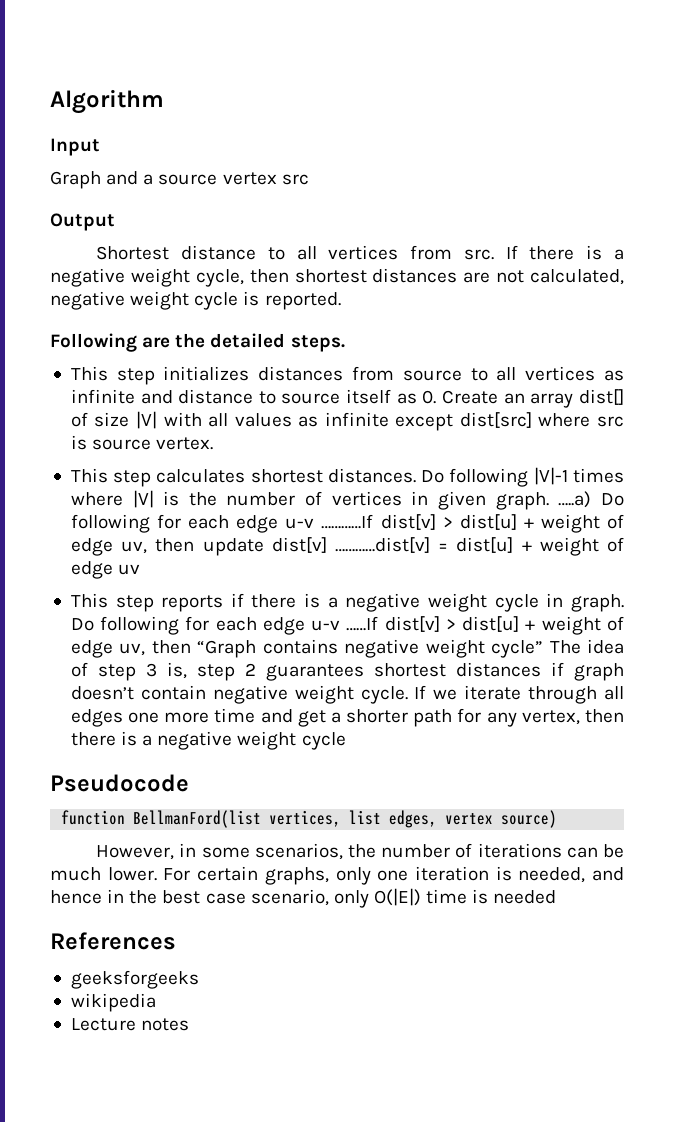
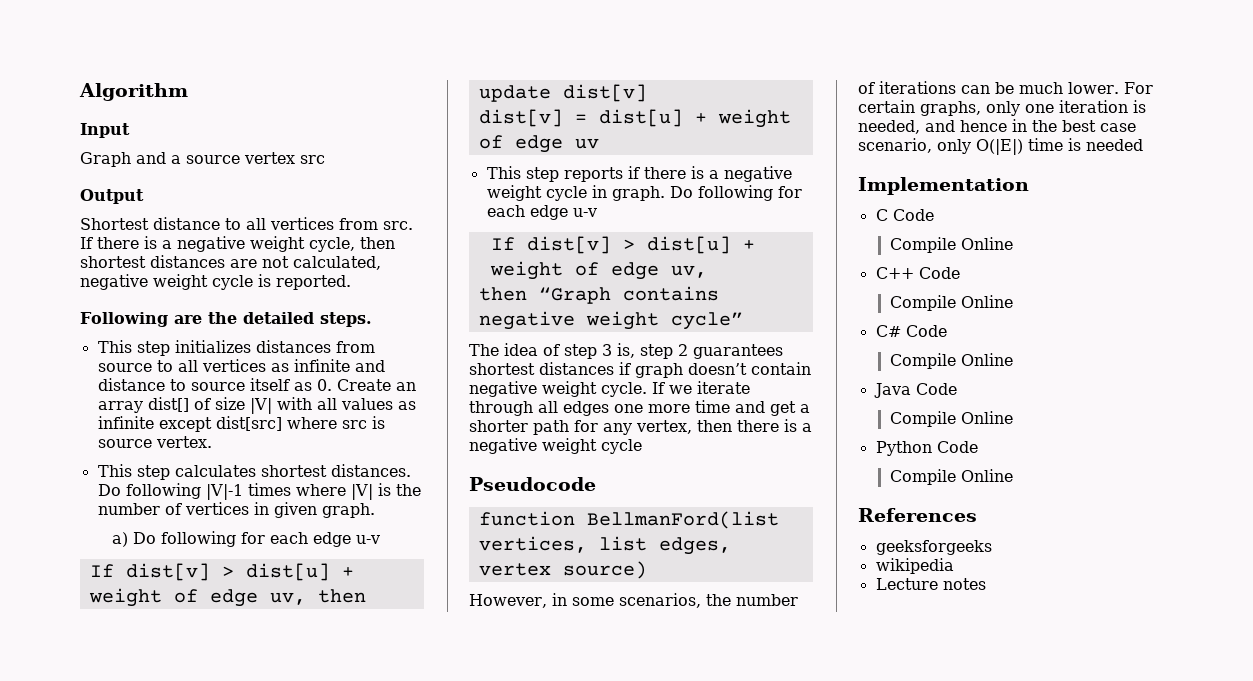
- Do following |V|-1 times where |V| is the number of vertices in given graph. …..a) Do following for each edge u-v …………If dist[v] > dist[u] + weight of edge uv, then update dist[v] …………dist[v] = dist[u] + weight of edge uv
+ Do following |V|-1 times where |V| is the number of vertices in given graph.
+ a) Do following for each edge u-v
+ If dist[v] > dist[u] + weight of edge uv, then update dist[v]
+ dist[v] = dist[u] + weight of edge uv
- This step reports if there is a negative weight cycle in graph. Do following for each edge u-v ……If dist[v] > dist[u] + weight of edge uv, then “Graph contains negative weight cycle” The idea of step 3 is, step 2 guarantees shortest distances if graph doesn’t contain negative weight cycle.
+ This step reports if there is a negative weight cycle in graph. Do following for each edge u-v
+ If dist[v] > dist[u] + weight of edge uv,
+ then “Graph contains negative weight cycle”
+ The idea of step 3 is, step 2 guarantees shortest distances if graph doesn’t contain negative weight cycle.
+ Implementation
+ C Code
+ Compile Online
+ C++ Code
+ Compile Online
+ C# Code
+ Compile Online
+ Java Code
+ Compile Online
+ Python Code
+ Compile Online

